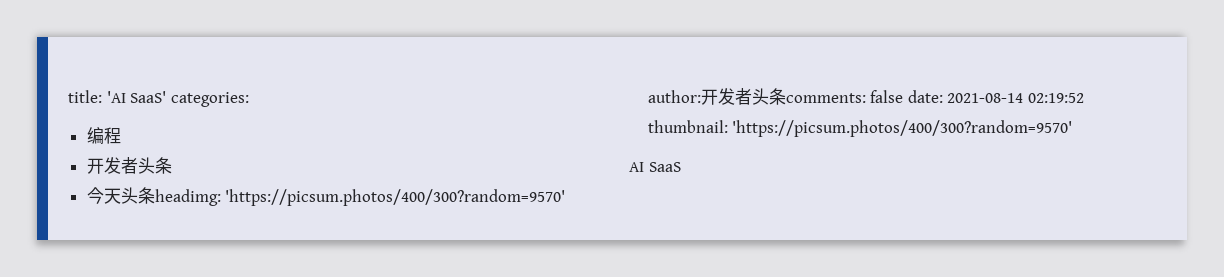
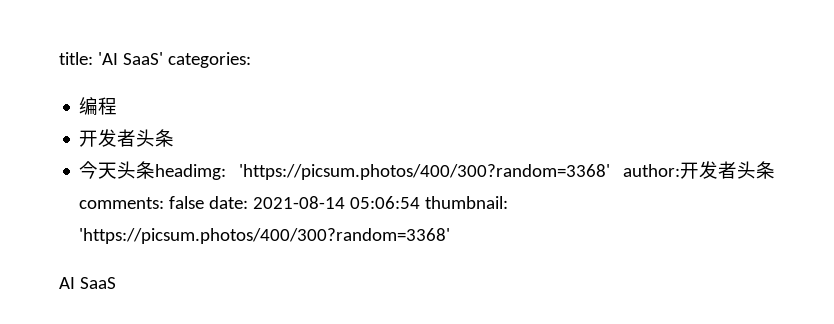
- 今天头条headimg: 'https://picsum.photos/400/300?random=9570' author:开发者头条comments: false date: 2021-08-14 02:19:52 thumbnail: 'https://picsum.photos/400/300?random=9570'
+ 今天头条headimg: 'https://picsum.photos/400/300?random=3368' author:开发者头条comments: false date: 2021-08-14 05:06:54 thumbnail: 'https://picsum.photos/400/300?random=3368'

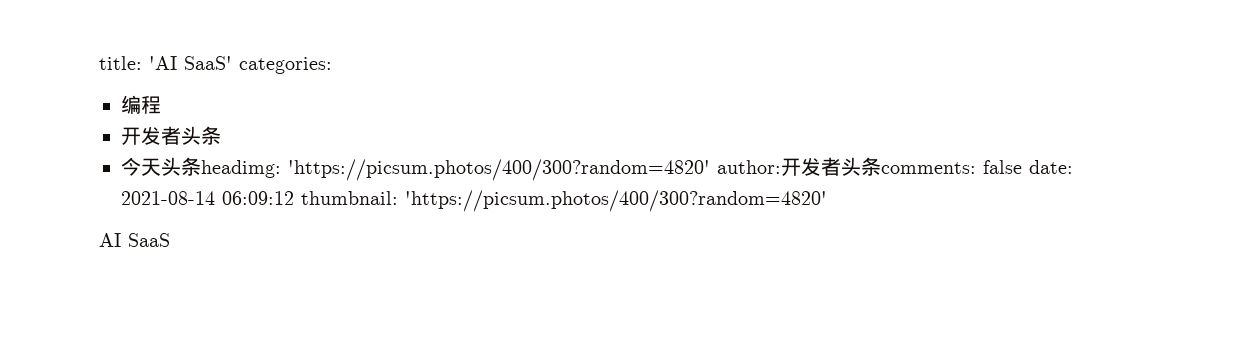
- 今天头条headimg: 'https://picsum.photos/400/300?random=3368' author:开发者头条comments: false date: 2021-08-14 05:06:54 thumbnail: 'https://picsum.photos/400/300?random=3368'
+ 今天头条headimg: 'https://picsum.photos/400/300?random=4820' author:开发者头条comments: false date: 2021-08-14 06:09:12 thumbnail: 'https://picsum.photos/400/300?random=4820'

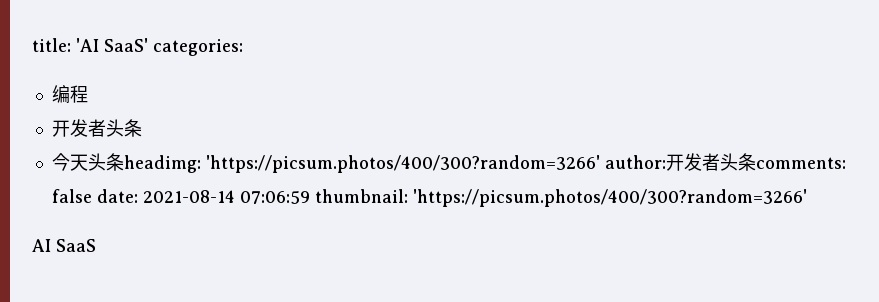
- 今天头条headimg: 'https://picsum.photos/400/300?random=4820' author:开发者头条comments: false date: 2021-08-14 06:09:12 thumbnail: 'https://picsum.photos/400/300?random=4820'
+ 今天头条headimg: 'https://picsum.photos/400/300?random=3266' author:开发者头条comments: false date: 2021-08-14 07:06:59 thumbnail: 'https://picsum.photos/400/300?random=3266'

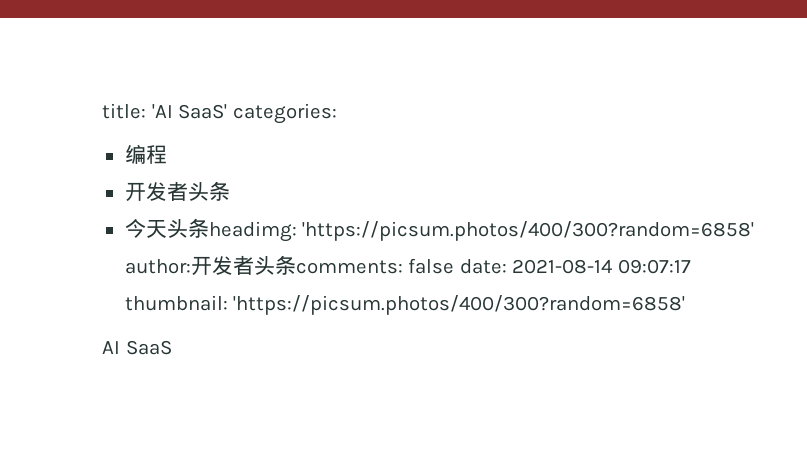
- 今天头条headimg: 'https://picsum.photos/400/300?random=3266' author:开发者头条comments: false date: 2021-08-14 07:06:59 thumbnail: 'https://picsum.photos/400/300?random=3266'
+ 今天头条headimg: 'https://picsum.photos/400/300?random=6858' author:开发者头条comments: false date: 2021-08-14 09:07:17 thumbnail: 'https://picsum.photos/400/300?random=6858'

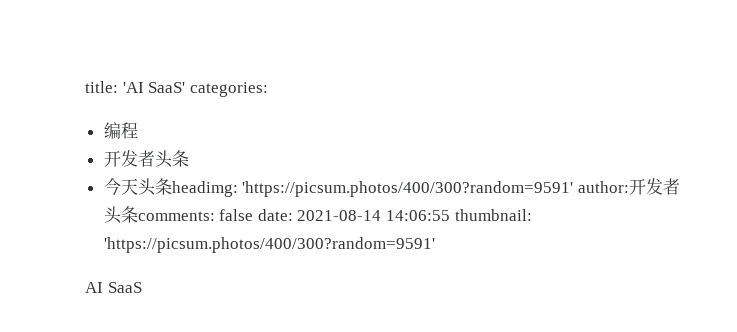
- 今天头条headimg: 'https://picsum.photos/400/300?random=6858' author:开发者头条comments: false date: 2021-08-14 09:07:17 thumbnail: 'https://picsum.photos/400/300?random=6858'
+ 今天头条headimg: 'https://picsum.photos/400/300?random=9591' author:开发者头条comments: false date: 2021-08-14 14:06:55 thumbnail: 'https://picsum.photos/400/300?random=9591'

